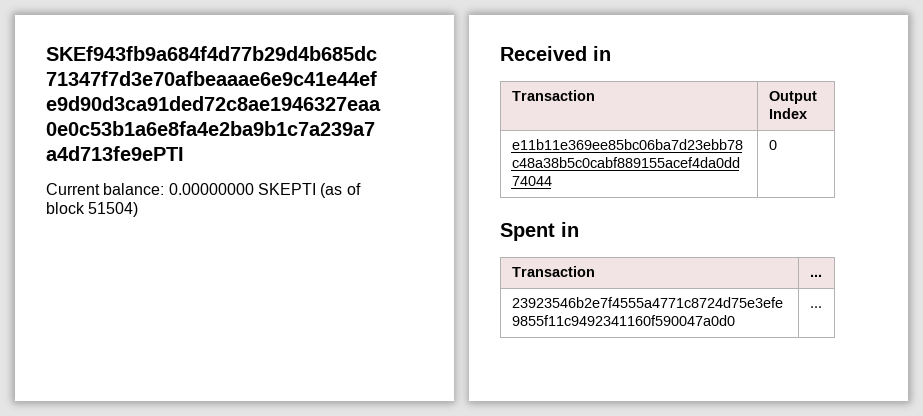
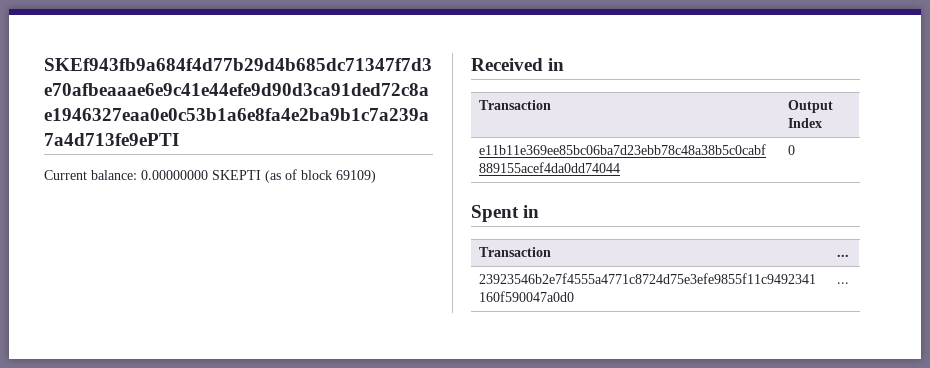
- Current balance: 0.00000000 SKEPTI (as of block 51504)
+ Current balance: 0.00000000 SKEPTI (as of block 69109)

